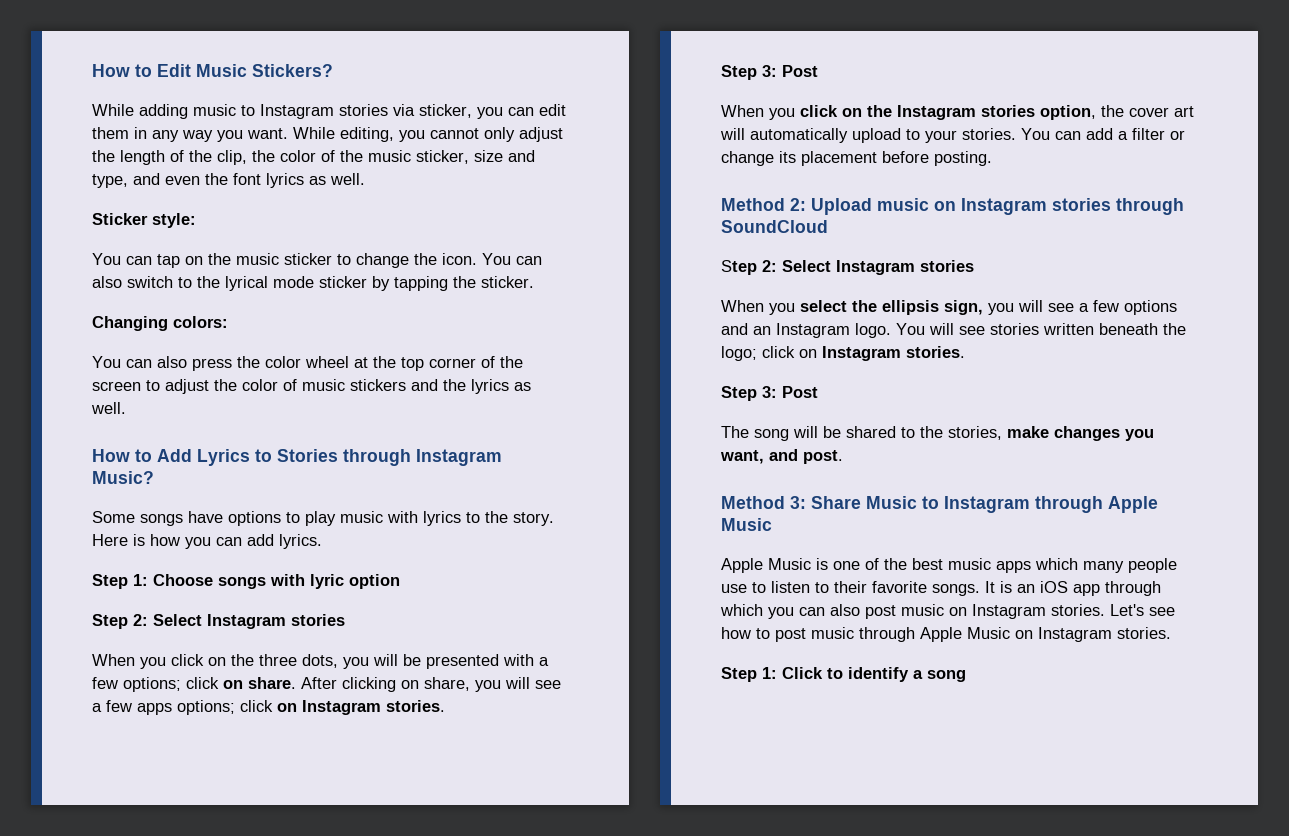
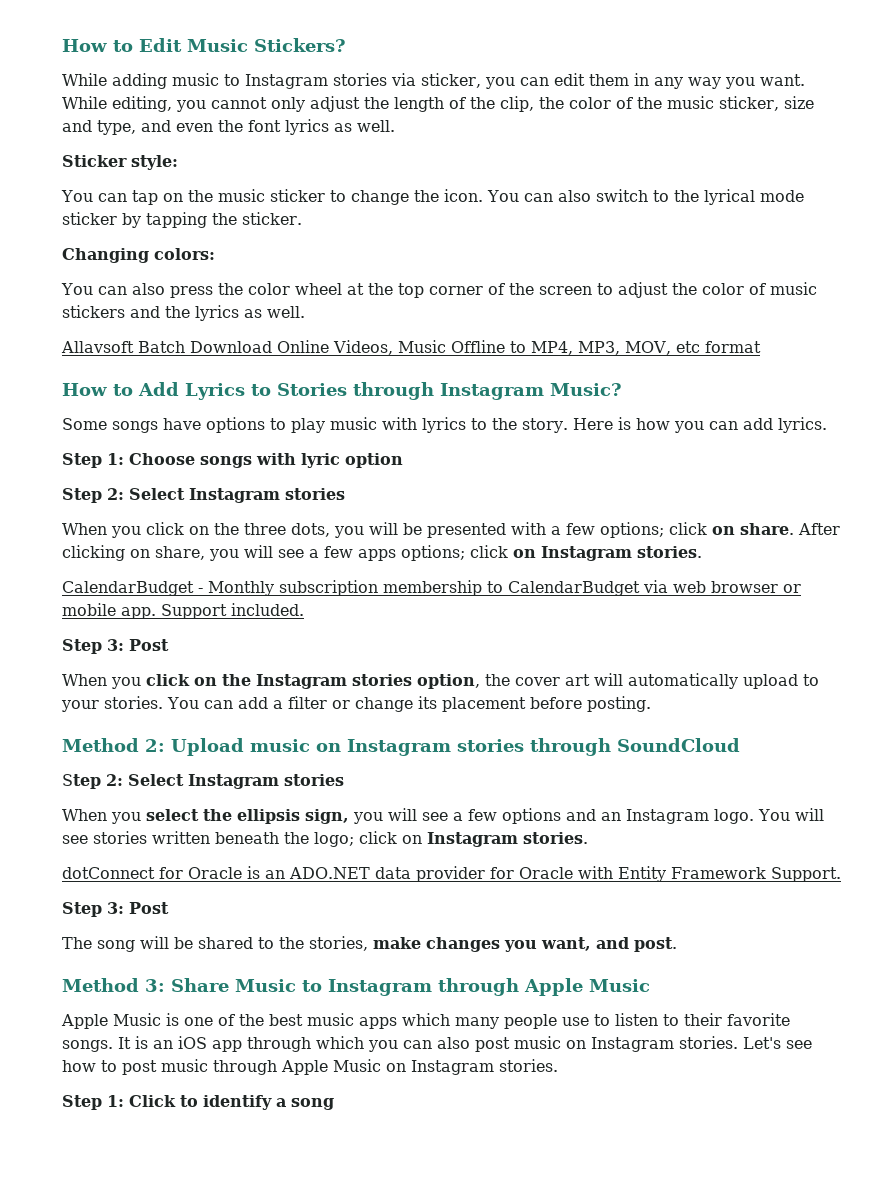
+ Allavsoft Batch Download Online Videos, Music Offline to MP4, MP3, MOV, etc format
+ CalendarBudget - Monthly subscription membership to CalendarBudget via web browser or mobile app. Support included.
+ dotConnect for Oracle is an ADO.NET data provider for Oracle with Entity Framework Support.

